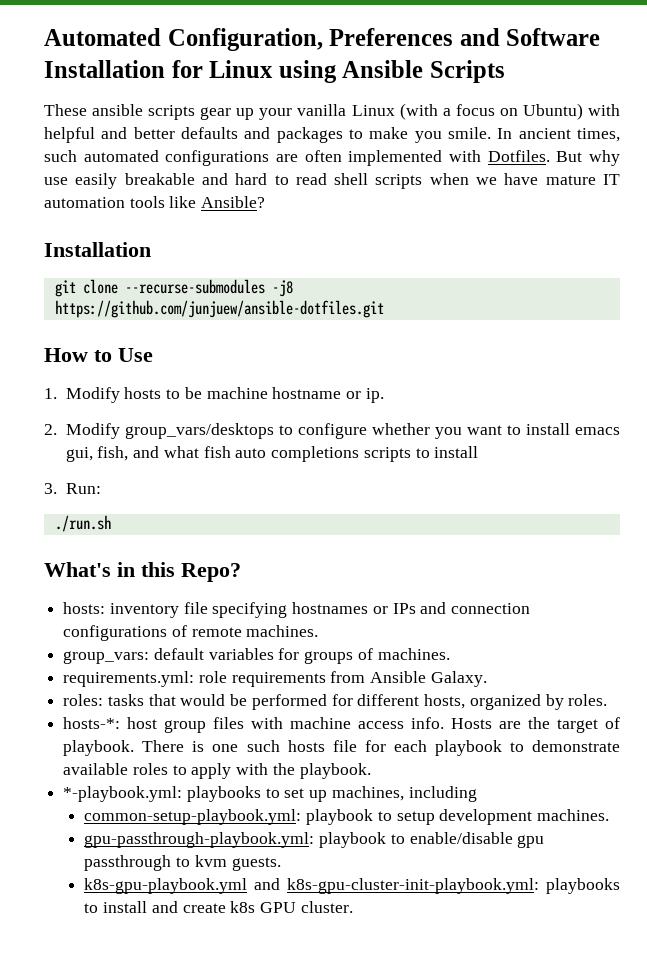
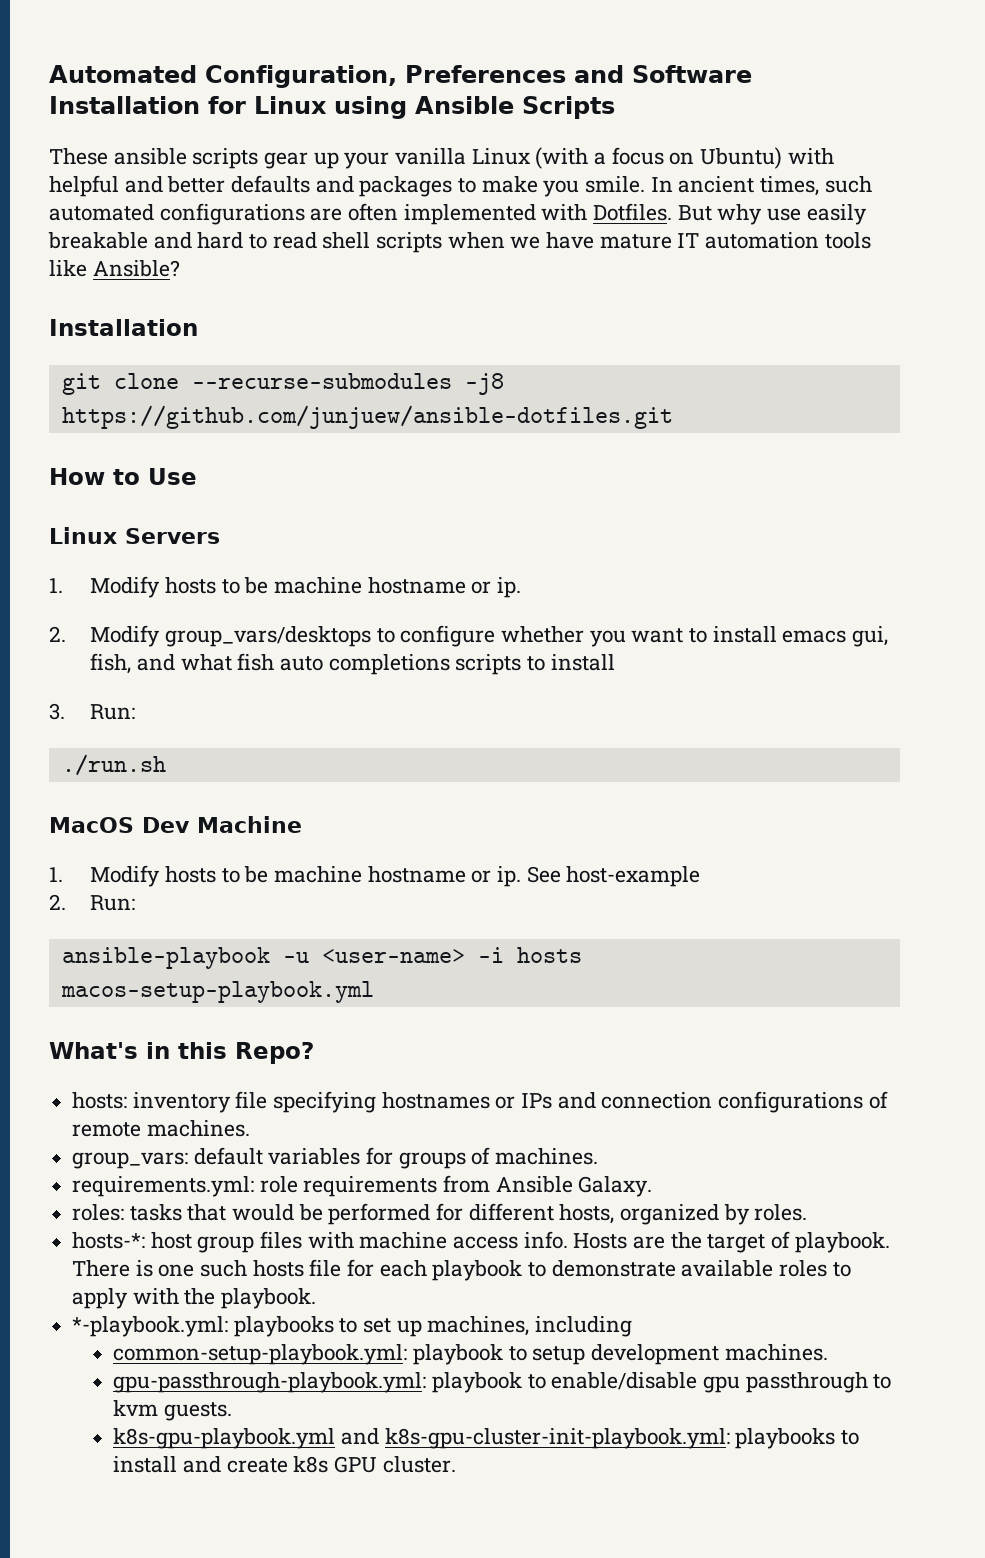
+ Linux Servers
+ MacOS Dev Machine
+ 1. Modify hosts to be machine hostname or ip. See host-example
+ 2. Run:
+ ansible-playbook -u <user-name> -i hosts macos-setup-playbook.yml

